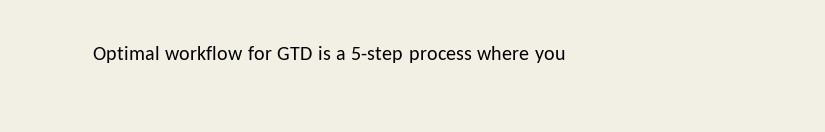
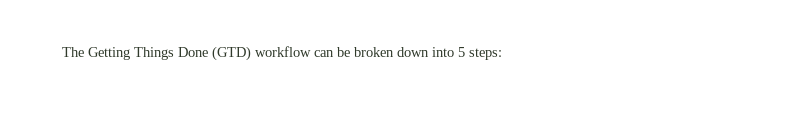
- Optimal workflow for GTD is a 5-step process where you
+ The Getting Things Done (GTD) workflow can be broken down into 5 steps:

